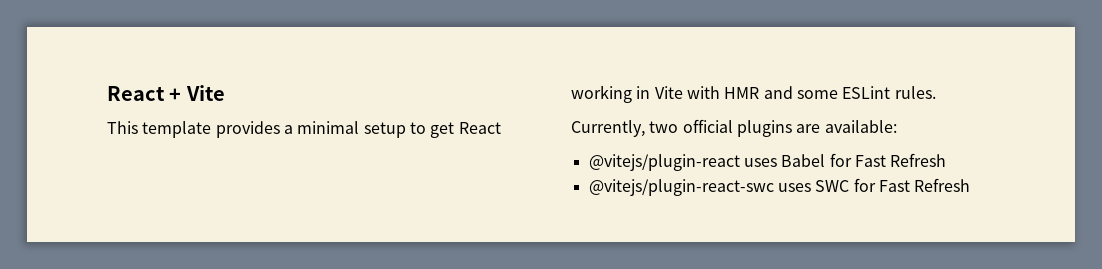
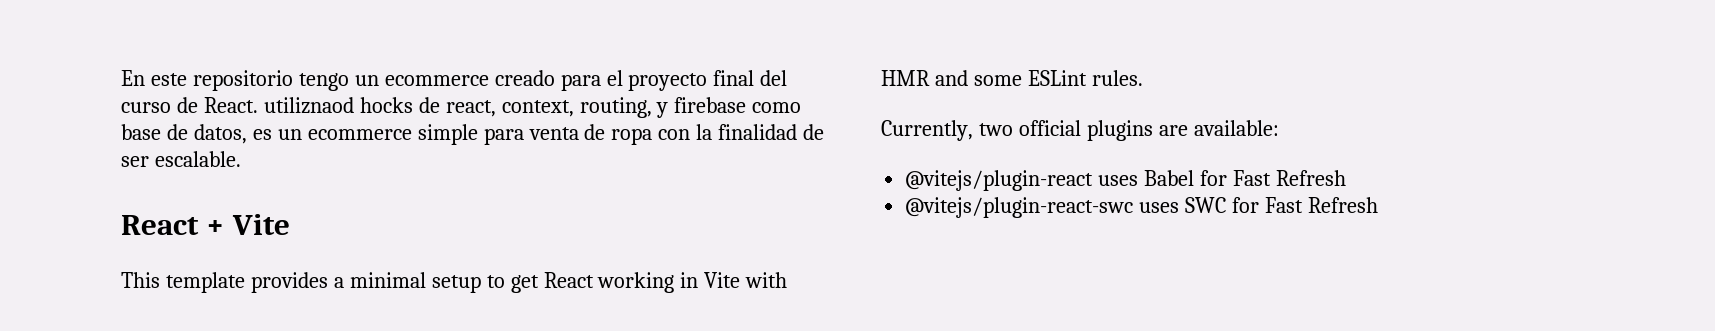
+ En este repositorio tengo un ecommerce creado para el proyecto final del curso de React. utiliznaod hocks de react, context, routing, y firebase como base de datos, es un ecommerce simple para venta de ropa con la finalidad de ser escalable.

